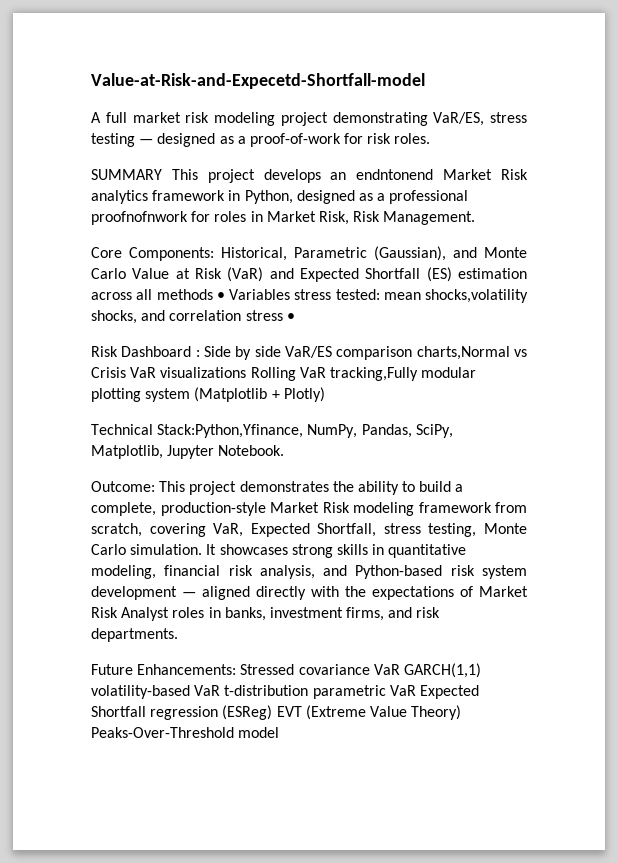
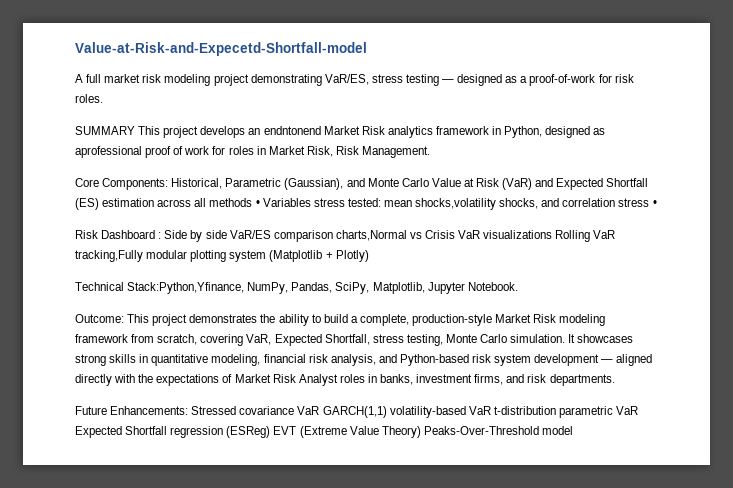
- SUMMARY This project develops an endntonend Market Risk analytics framework in Python, designed as a professional proofnofnwork for roles in Market Risk, Risk Management.
+ SUMMARY This project develops an endntonend Market Risk analytics framework in Python, designed as aprofessional proof of work for roles in Market Risk, Risk Management.

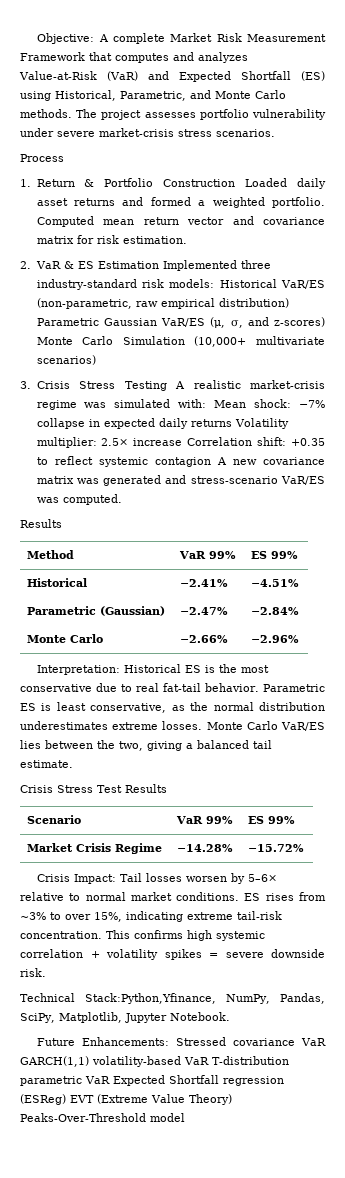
- Value-at-Risk-and-Expecetd-Shortfall-model
- A full market risk modeling project demonstrating VaR/ES, stress testing — designed as a proof-of-work for risk roles.
- SUMMARY This project develops an endntonend Market Risk analytics framework in Python, designed as aprofessional proof of work for roles in Market Risk, Risk Management.
- Core Components: Historical, Parametric (Gaussian), and Monte Carlo Value at Risk (VaR) and Expected Shortfall (ES) estimation across all methods • Variables stress tested: mean shocks,volatility shocks, and correlation stress •
- Risk Dashboard : Side by side VaR/ES comparison charts,Normal vs Crisis VaR visualizations Rolling VaR tracking,Fully modular plotting system (Matplotlib + Plotly)
+ Objective: A complete Market Risk Measurement Framework that computes and analyzes Value-at-Risk (VaR) and Expected Shortfall (ES) using Historical, Parametric, and Monte Carlo methods. The project assesses portfolio vulnerability under severe market-crisis stress scenarios.
+ Process
+ 1. Return & Portfolio Construction Loaded daily asset returns and formed a weighted portfolio. Computed mean return vector and covariance matrix for risk estimation.
+ 2. VaR & ES Estimation Implemented three industry-standard risk models: Historical VaR/ES (non-parametric, raw empirical distribution) Parametric Gaussian VaR/ES (μ, σ, and z-scores) Monte Carlo Simulation (10,000+ multivariate scenarios)
+ 3. Crisis Stress Testing A realistic market-crisis regime was simulated with: Mean shock: −7% collapse in expected daily returns Volatility multiplier: 2.5× increase Correlation shift: +0.35 to reflect systemic contagion A new covariance matrix was generated and stress-scenario VaR/ES was computed.
+ Results
+ Method | VaR 99% | ES 99%
+ Historical | −2.41% | −4.51%
+ Parametric (Gaussian) | −2.47% | −2.84%
+ Monte Carlo | −2.66% | −2.96%
+ Interpretation: Historical ES is the most conservative due to real fat-tail behavior. Parametric ES is least conservative, as the normal distribution underestimates extreme losses. Monte Carlo VaR/ES lies between the two, giving a balanced tail estimate.
+ Crisis Stress Test Results
+ Scenario | VaR 99% | ES 99%
+ Market Crisis Regime | −14.28% | −15.72%
+ Crisis Impact: Tail losses worsen by 5–6× relative to normal market conditions. ES rises from ~3% to over 15%, indicating extreme tail-risk concentration. This confirms high systemic correlation + volatility spikes = severe downside risk.
- Outcome: This project demonstrates the ability to build a complete, production-style Market Risk modeling framework from scratch, covering VaR, Expected Shortfall, stress testing, Monte Carlo simulation. It showcases strong skills in quantitative modeling, financial risk analysis, and Python-based risk system development — aligned directly with the expectations of Market Risk Analyst roles in banks, investment firms, and risk departments.
- Future Enhancements: Stressed covariance VaR GARCH(1,1) volatility-based VaR t-distribution parametric VaR Expected Shortfall regression (ESReg) EVT (Extreme Value Theory) Peaks-Over-Threshold model
+ Future Enhancements: Stressed covariance VaR GARCH(1,1) volatility-based VaR T-distribution parametric VaR Expected Shortfall regression (ESReg) EVT (Extreme Value Theory) Peaks-Over-Threshold model

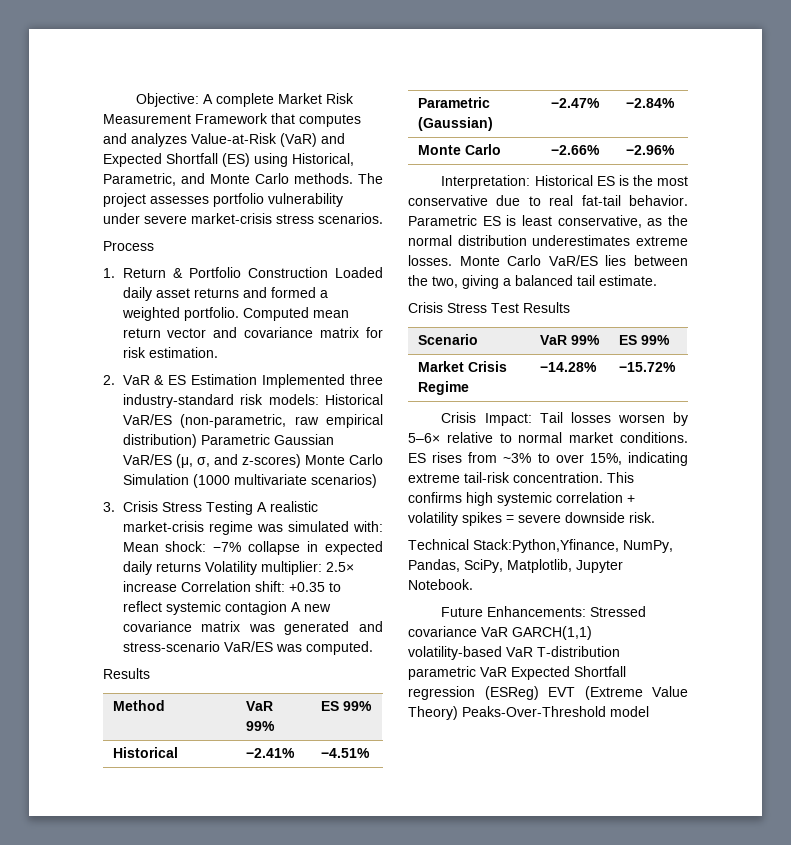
- 2. VaR & ES Estimation Implemented three industry-standard risk models: Historical VaR/ES (non-parametric, raw empirical distribution) Parametric Gaussian VaR/ES (μ, σ, and z-scores) Monte Carlo Simulation (10,000+ multivariate scenarios)
+ 2. VaR & ES Estimation Implemented three industry-standard risk models: Historical VaR/ES (non-parametric, raw empirical distribution) Parametric Gaussian VaR/ES (μ, σ, and z-scores) Monte Carlo Simulation (1000 multivariate scenarios)

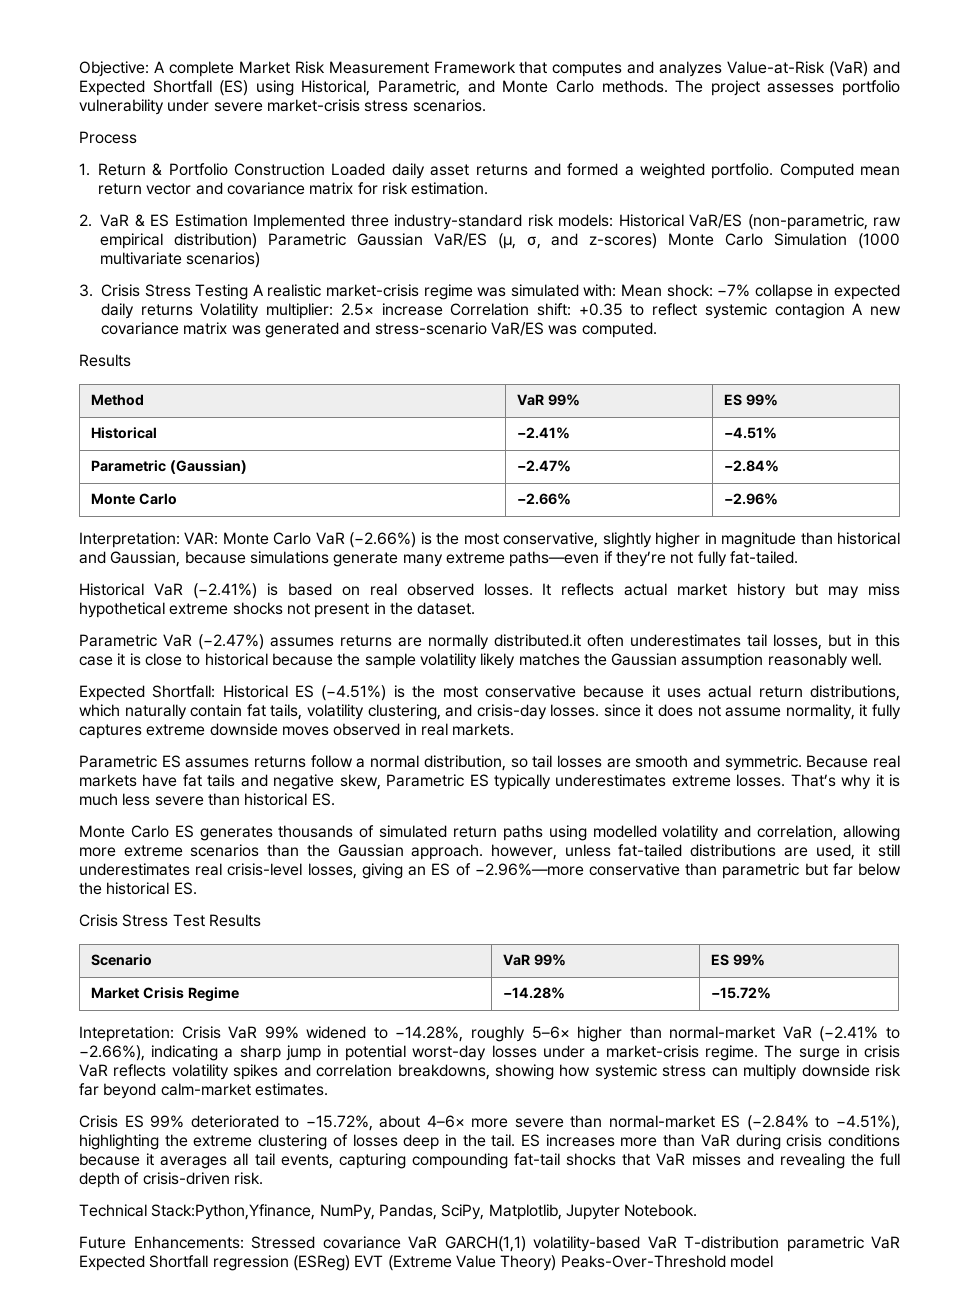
- Interpretation: Historical ES is the most conservative due to real fat-tail behavior. Parametric ES is least conservative, as the normal distribution underestimates extreme losses. Monte Carlo VaR/ES lies between the two, giving a balanced tail estimate.
+ Interpretation: VAR: Monte Carlo VaR (−2.66%) is the most conservative, slightly higher in magnitude than historical and Gaussian, because simulations generate many extreme paths—even if they’re not fully fat-tailed.
+ Historical VaR (−2.41%) is based on real observed losses. It reflects actual market history but may miss hypothetical extreme shocks not present in the dataset.
+ Parametric VaR (−2.47%) assumes returns are normally distributed.it often underestimates tail losses, but in this case it is close to historical because the sample volatility likely matches the Gaussian assumption reasonably well.
+ Expected Shortfall: Historical ES (−4.51%) is the most conservative because it uses actual return distributions, which naturally contain fat tails, volatility clustering, and crisis-day losses. since it does not assume normality, it fully captures extreme downside moves observed in real markets.
+ Parametric ES assumes returns follow a normal distribution, so tail losses are smooth and symmetric. Because real markets have fat tails and negative skew, Parametric ES typically underestimates extreme losses. That’s why it is much less severe than historical ES.
+ Monte Carlo ES generates thousands of simulated return paths using modelled volatility and correlation, allowing more extreme scenarios than the Gaussian approach. however, unless fat-tailed distributions are used, it still underestimates real crisis-level losses, giving an ES of −2.96%—more conservative than parametric but far below the historical ES.
- Crisis Impact: Tail losses worsen by 5–6× relative to normal market conditions. ES rises from ~3% to over 15%, indicating extreme tail-risk concentration. This confirms high systemic correlation + volatility spikes = severe downside risk.
+ Intepretation: Crisis VaR 99% widened to −14.28%, roughly 5–6× higher than normal-market VaR (−2.41% to −2.66%), indicating a sharp jump in potential worst-day losses under a market-crisis regime. The surge in crisis VaR reflects volatility spikes and correlation breakdowns, showing how systemic stress can multiply downside risk far beyond calm-market estimates.
+ Crisis ES 99% deteriorated to −15.72%, about 4–6× more severe than normal-market ES (−2.84% to −4.51%), highlighting the extreme clustering of losses deep in the tail. ES increases more than VaR during crisis conditions because it averages all tail events, capturing compounding fat-tail shocks that VaR misses and revealing the full depth of crisis-driven risk.

